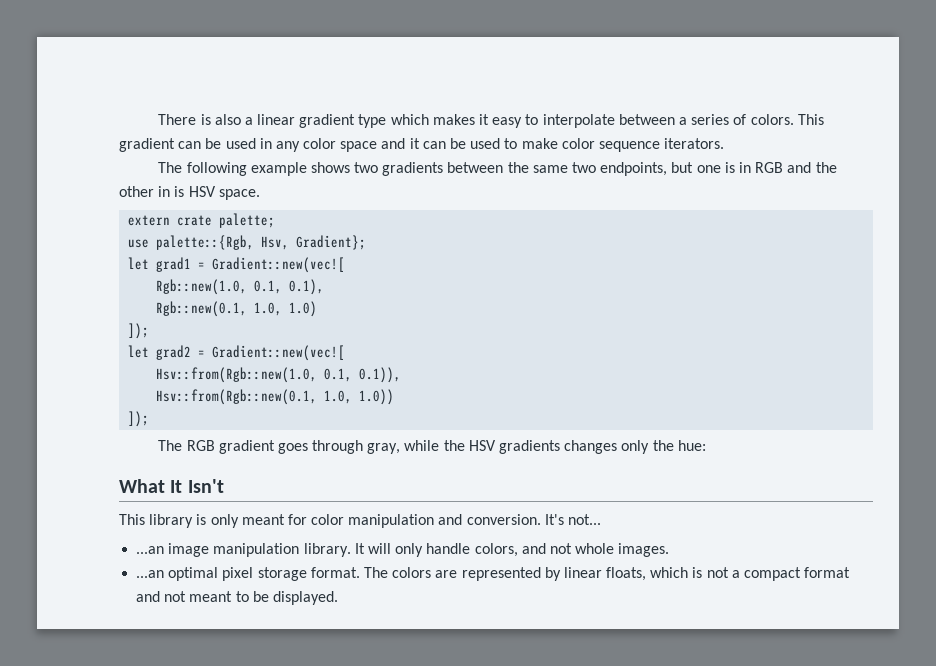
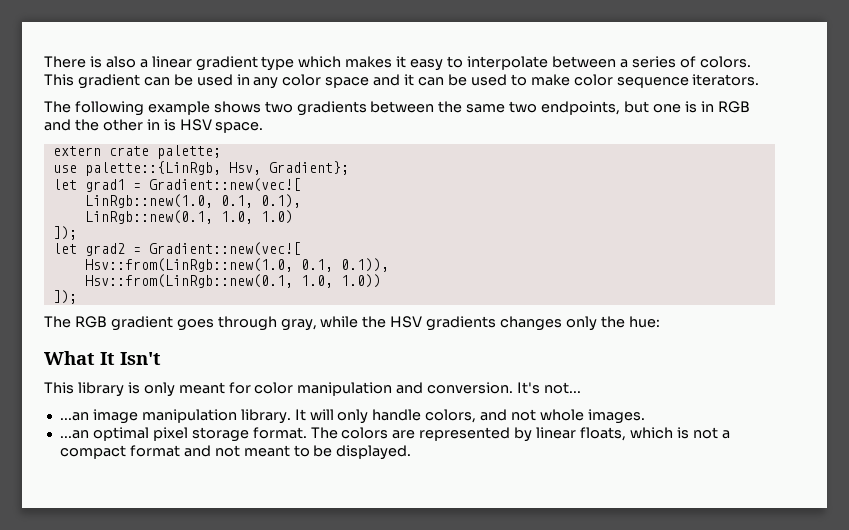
- use palette::{Rgb, Hsv, Gradient};
+ use palette::{LinRgb, Hsv, Gradient};
- Rgb::new(1.0, 0.1, 0.1),
+ LinRgb::new(1.0, 0.1, 0.1),
- Rgb::new(0.1, 1.0, 1.0)
+ LinRgb::new(0.1, 1.0, 1.0)
- Hsv::from(Rgb::new(1.0, 0.1, 0.1)),
+ Hsv::from(LinRgb::new(1.0, 0.1, 0.1)),
- Hsv::from(Rgb::new(0.1, 1.0, 1.0))
+ Hsv::from(LinRgb::new(0.1, 1.0, 1.0))

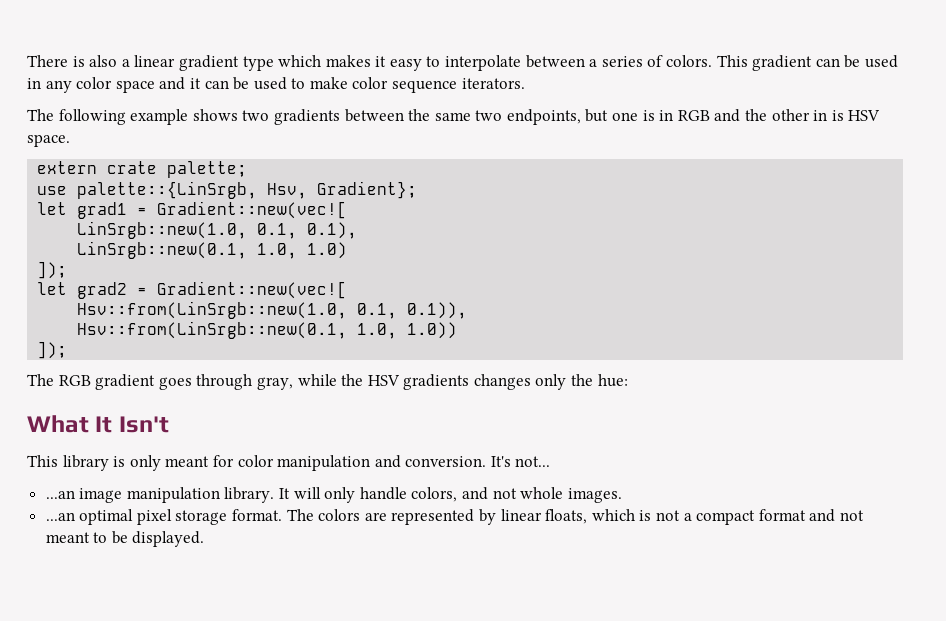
- use palette::{LinRgb, Hsv, Gradient};
+ use palette::{LinSrgb, Hsv, Gradient};
- LinRgb::new(1.0, 0.1, 0.1),
+ LinSrgb::new(1.0, 0.1, 0.1),
- LinRgb::new(0.1, 1.0, 1.0)
+ LinSrgb::new(0.1, 1.0, 1.0)
- Hsv::from(LinRgb::new(1.0, 0.1, 0.1)),
+ Hsv::from(LinSrgb::new(1.0, 0.1, 0.1)),
- Hsv::from(LinRgb::new(0.1, 1.0, 1.0))
+ Hsv::from(LinSrgb::new(0.1, 1.0, 1.0))

